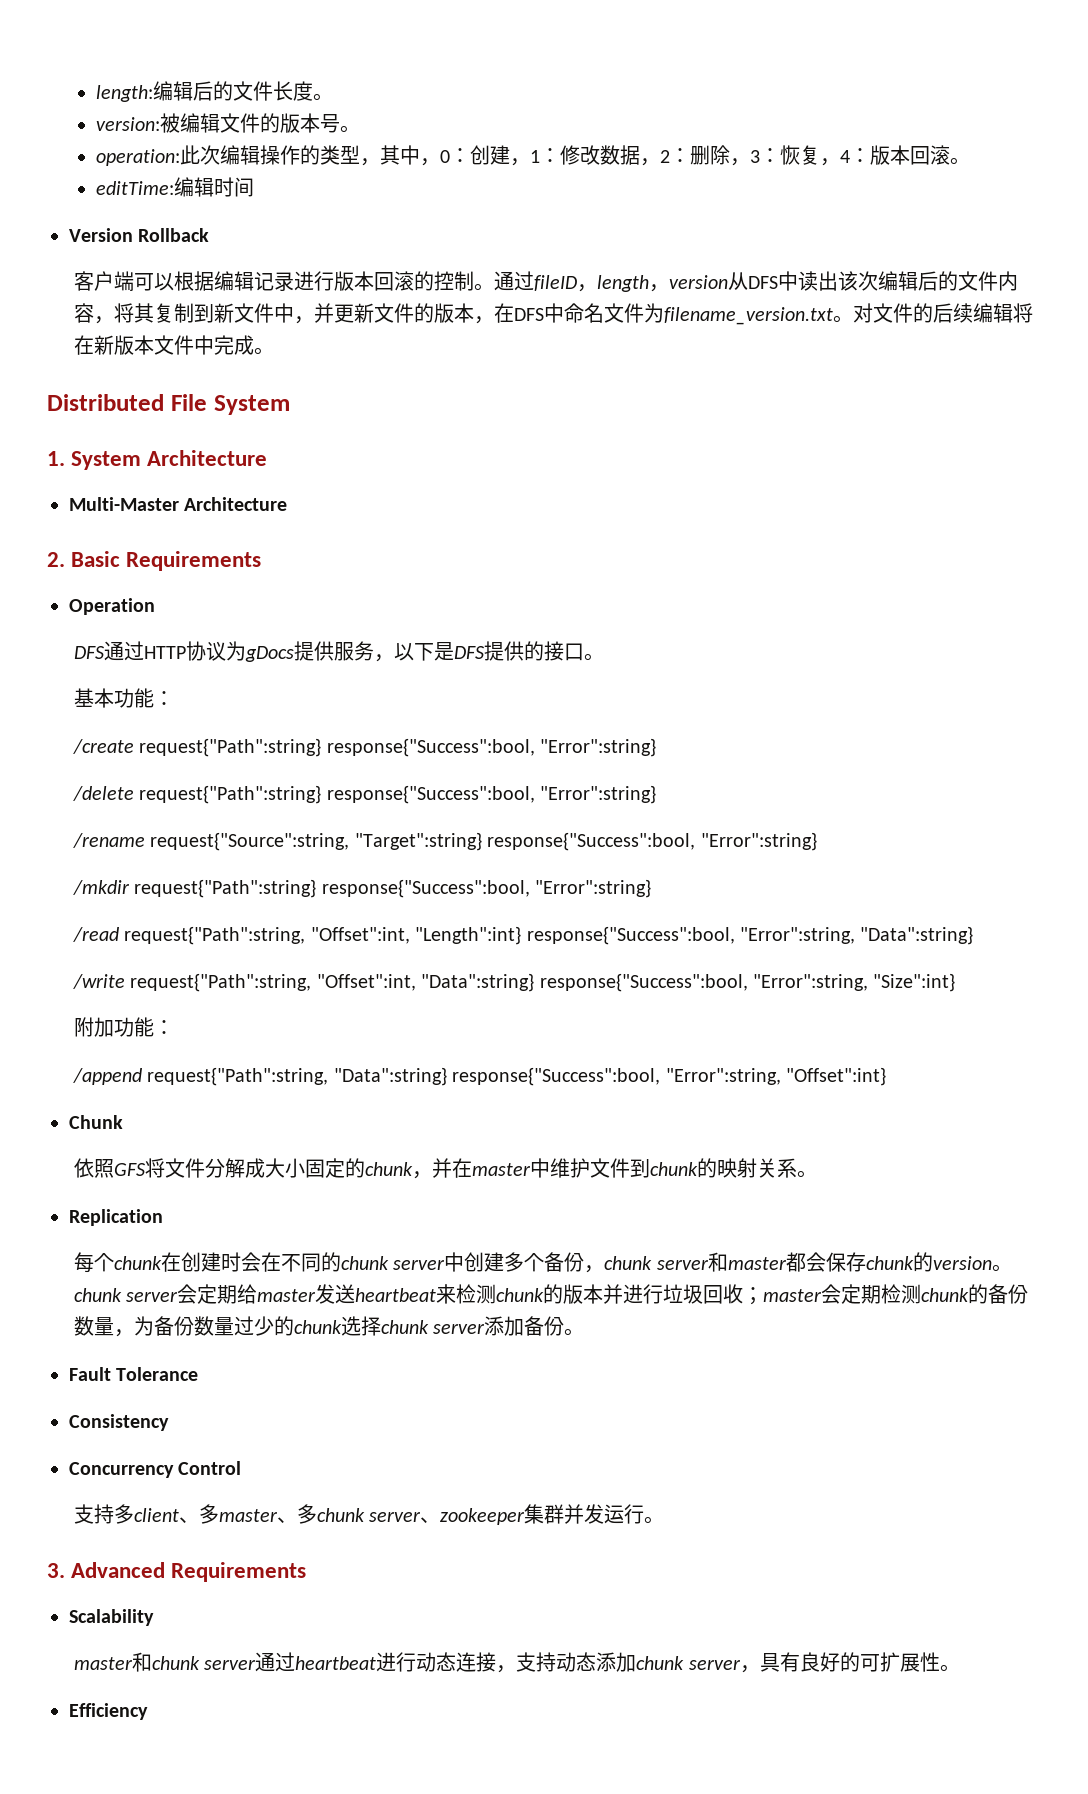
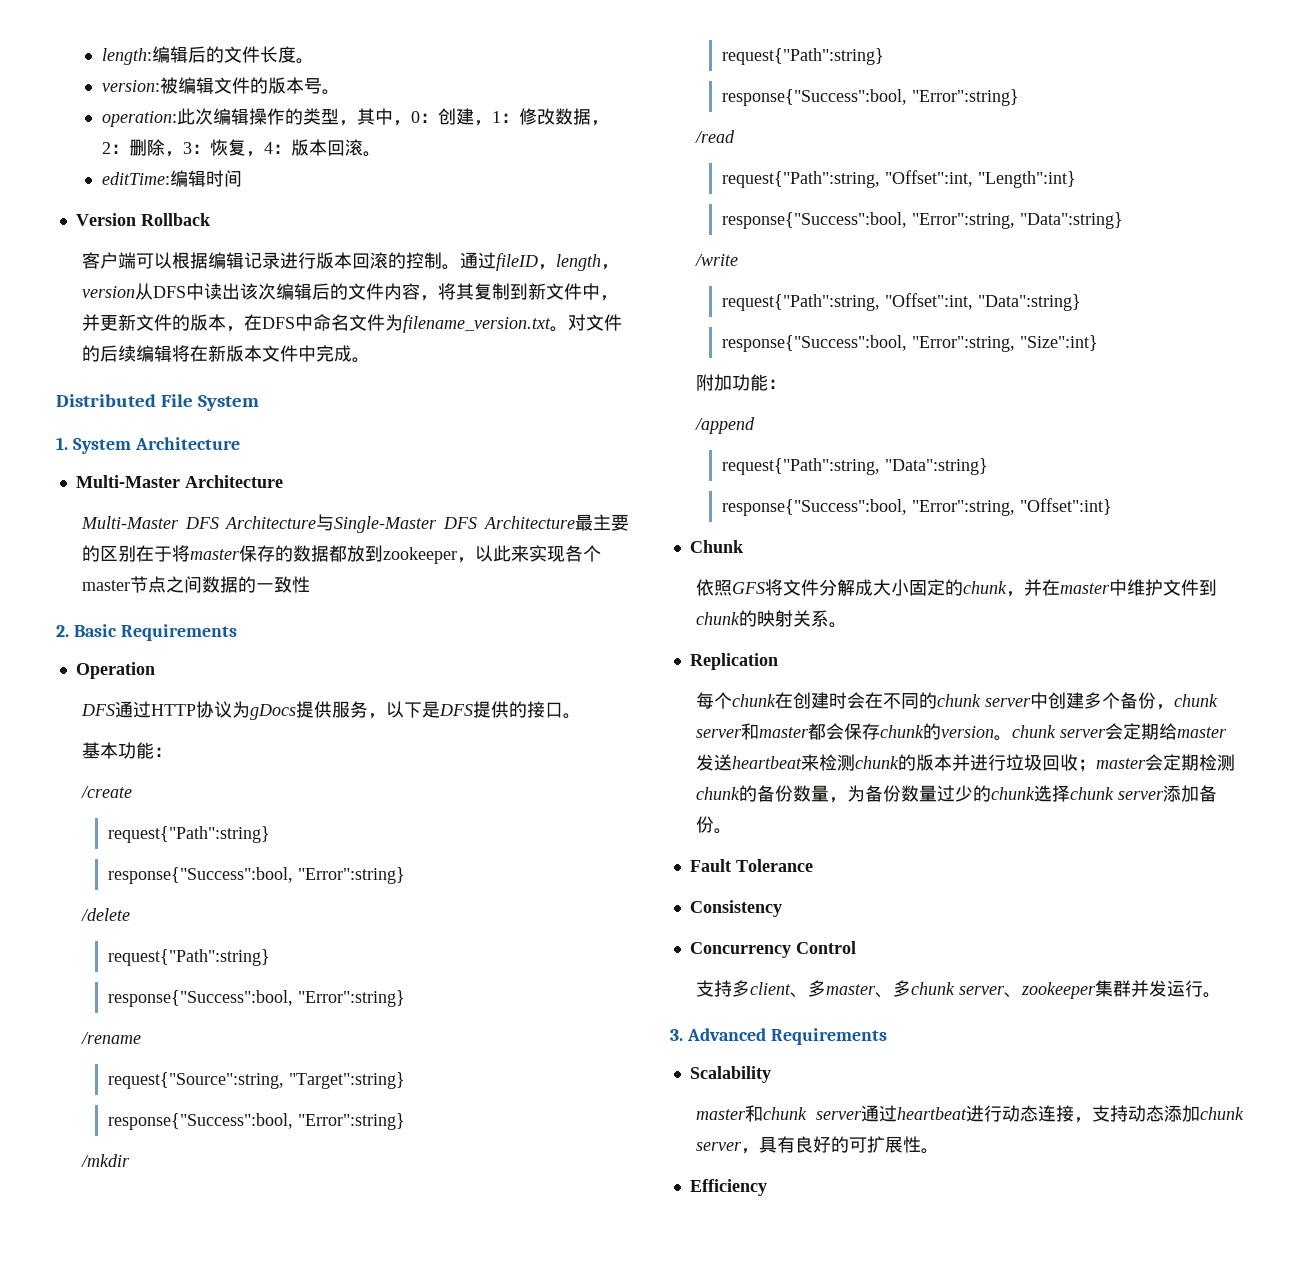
+ Multi-Master DFS Architecture与Single-Master DFS Architecture最主要的区别在于将master保存的数据都放到zookeeper，以此来实现各个master节点之间数据的一致性
- /create request{"Path":string} response{"Success":bool, "Error":string}
+ /create
+ request{"Path":string}
+ response{"Success":bool, "Error":string}
- /delete request{"Path":string} response{"Success":bool, "Error":string}
+ /delete
+ request{"Path":string}
+ response{"Success":bool, "Error":string}
- /rename request{"Source":string, "Target":string} response{"Success":bool, "Error":string}
+ /rename
+ request{"Source":string, "Target":string}
+ response{"Success":bool, "Error":string}
- /mkdir request{"Path":string} response{"Success":bool, "Error":string}
+ /mkdir
+ request{"Path":string}
+ response{"Success":bool, "Error":string}
- /read request{"Path":string, "Offset":int, "Length":int} response{"Success":bool, "Error":string, "Data":string}
+ /read
+ request{"Path":string, "Offset":int, "Length":int}
+ response{"Success":bool, "Error":string, "Data":string}
- /write request{"Path":string, "Offset":int, "Data":string} response{"Success":bool, "Error":string, "Size":int}
+ /write
+ request{"Path":string, "Offset":int, "Data":string}
+ response{"Success":bool, "Error":string, "Size":int}
- /append request{"Path":string, "Data":string} response{"Success":bool, "Error":string, "Offset":int}
+ /append
+ request{"Path":string, "Data":string}
+ response{"Success":bool, "Error":string, "Offset":int}

